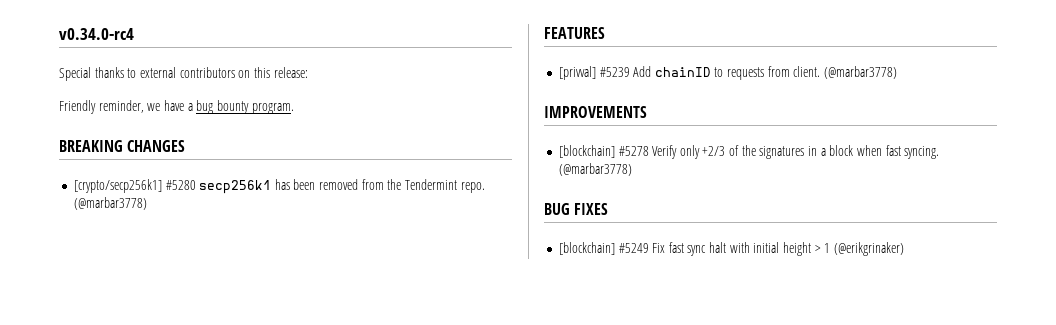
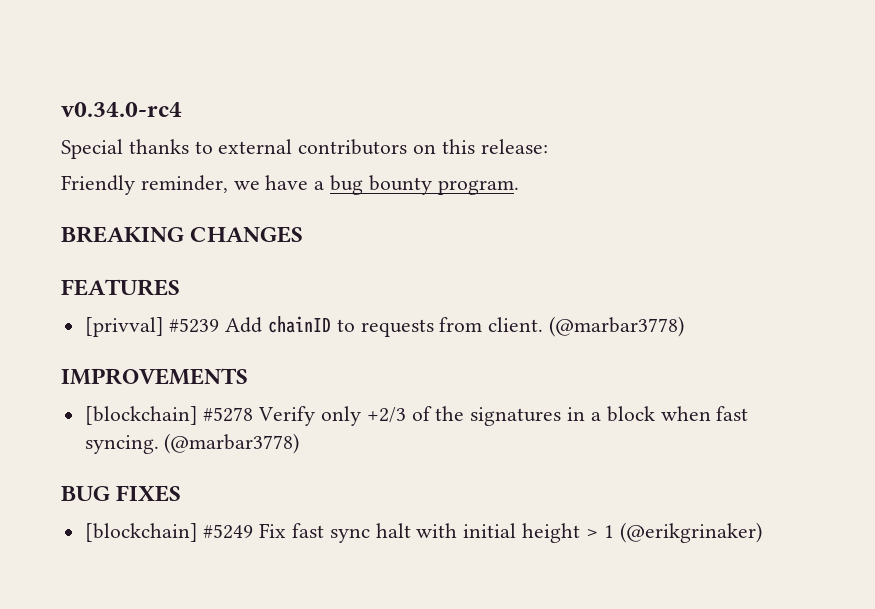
- [crypto/secp256k1] #5280 secp256k1 has been removed from the Tendermint repo. (@marbar3778)

